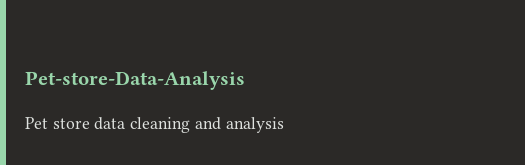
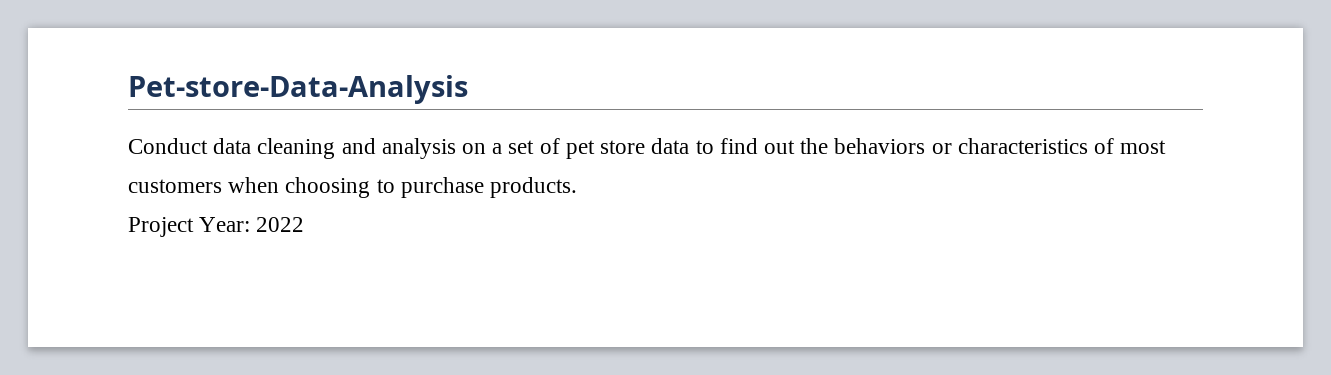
- Pet store data cleaning and analysis
+ Conduct data cleaning and analysis on a set of pet store data to find out the behaviors or characteristics of most customers when choosing to purchase products.
+ Project Year: 2022

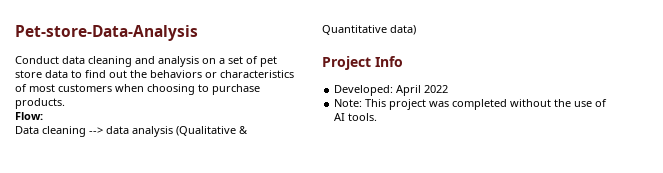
- Project Year: 2022
+ Flow:
+ Data cleaning --> data analysis (Qualitative & Quantitative data)
+ Project Info
+ Developed: April 2022
+ Note: This project was completed without the use of AI tools.

